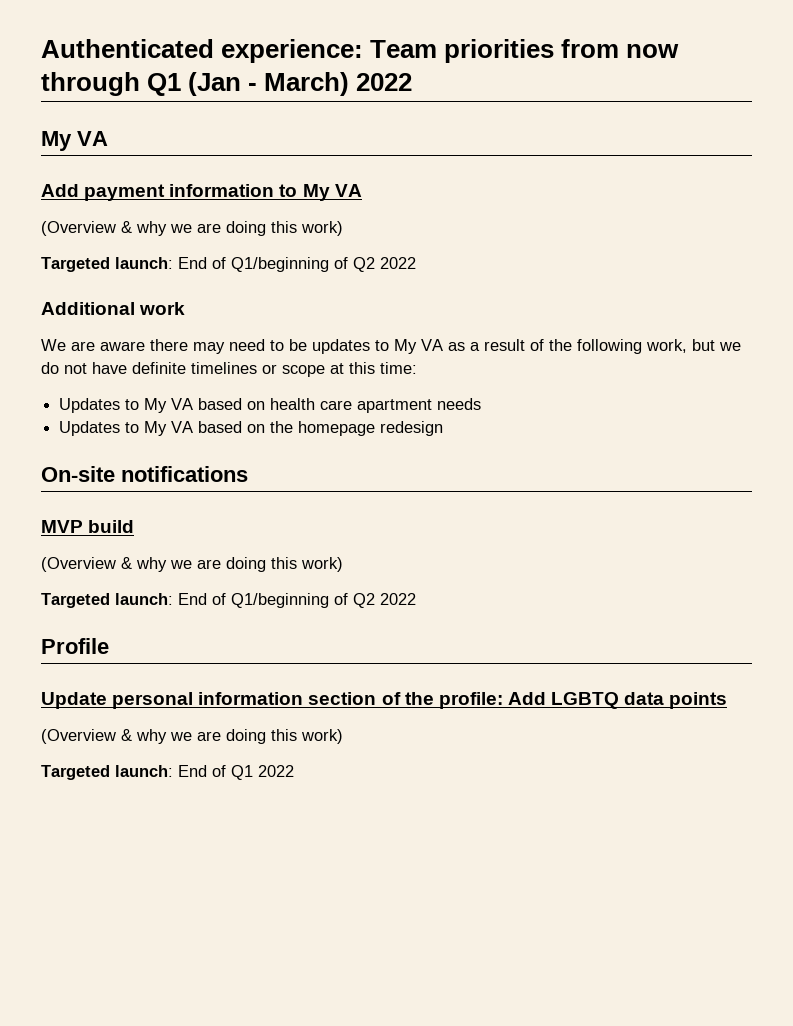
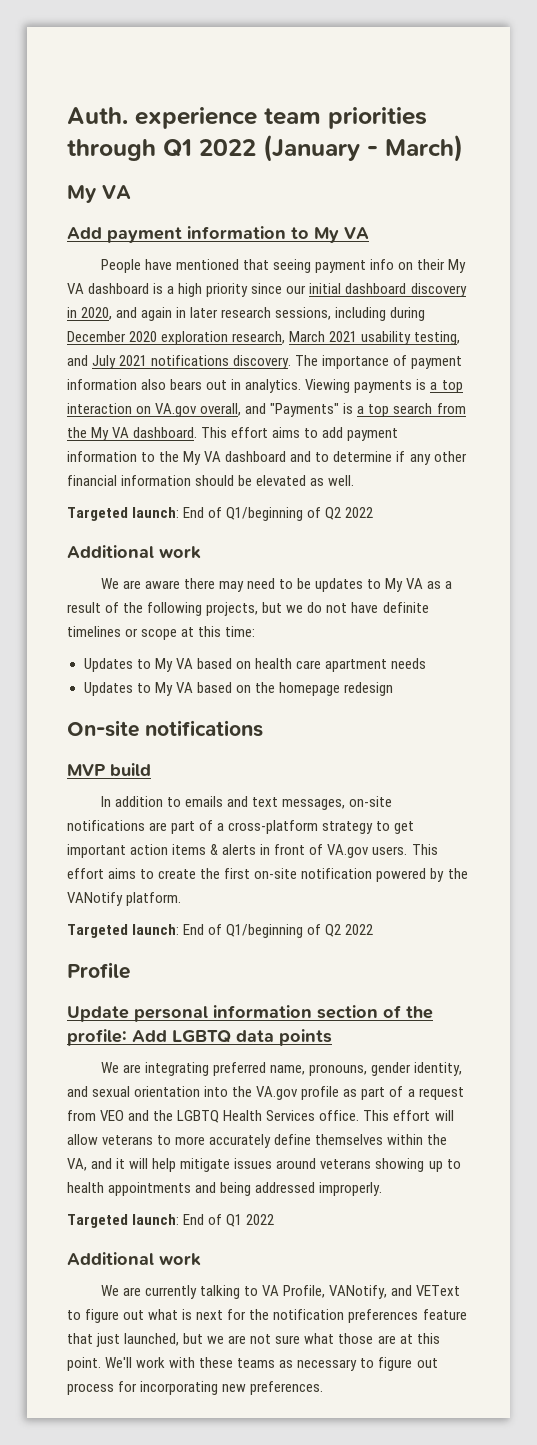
- Authenticated experience: Team priorities from now through Q1 (Jan - March) 2022
+ Auth. experience team priorities through Q1 2022 (January - March)
  Add payment information to My VA
- (Overview & why we are doing this work)
+ People have mentioned that seeing payment info on their My VA dashboard is a high priority since our initial dashboard discovery in 2020, and again in later research sessions, including during December 2020 exploration research, March 2021 usability testing, and July 2021 notifications discovery. The importance of payment information also bears out in analytics. Viewing payments is a top interaction on VA.gov overall, and "Payments" is a top search from the My VA dashboard. This effort aims to add payment information to the My VA dashboard and to determine if any other financial information should be elevated as well.
- We are aware there may need to be updates to My VA as a result of the following work, but we do not have definite timelines or scope at this time:
+ We are aware there may need to be updates to My VA as a result of the following projects, but we do not have definite timelines or scope at this time:
  MVP build
- (Overview & why we are doing this work)
+ In addition to emails and text messages, on-site notifications are part of a cross-platform strategy to get important action items & alerts in front of VA.gov users. This effort aims to create the first on-site notification powered by the VANotify platform.
  Update personal information section of the profile: Add LGBTQ data points
- (Overview & why we are doing this work)
+ We are integrating preferred name, pronouns, gender identity, and sexual orientation into the VA.gov profile as part of a request from VEO and the LGBTQ Health Services office. This effort will allow veterans to more accurately define themselves within the VA, and it will help mitigate issues around veterans showing up to health appointments and being addressed improperly.
  Targeted launch: End of Q1 2022
+ Additional work
+ We are currently talking to VA Profile, VANotify, and VEText to figure out what is next for the notification preferences feature that just launched, but we are not sure what those are at this point. We'll work with these teams as necessary to figure out process for incorporating new preferences.

